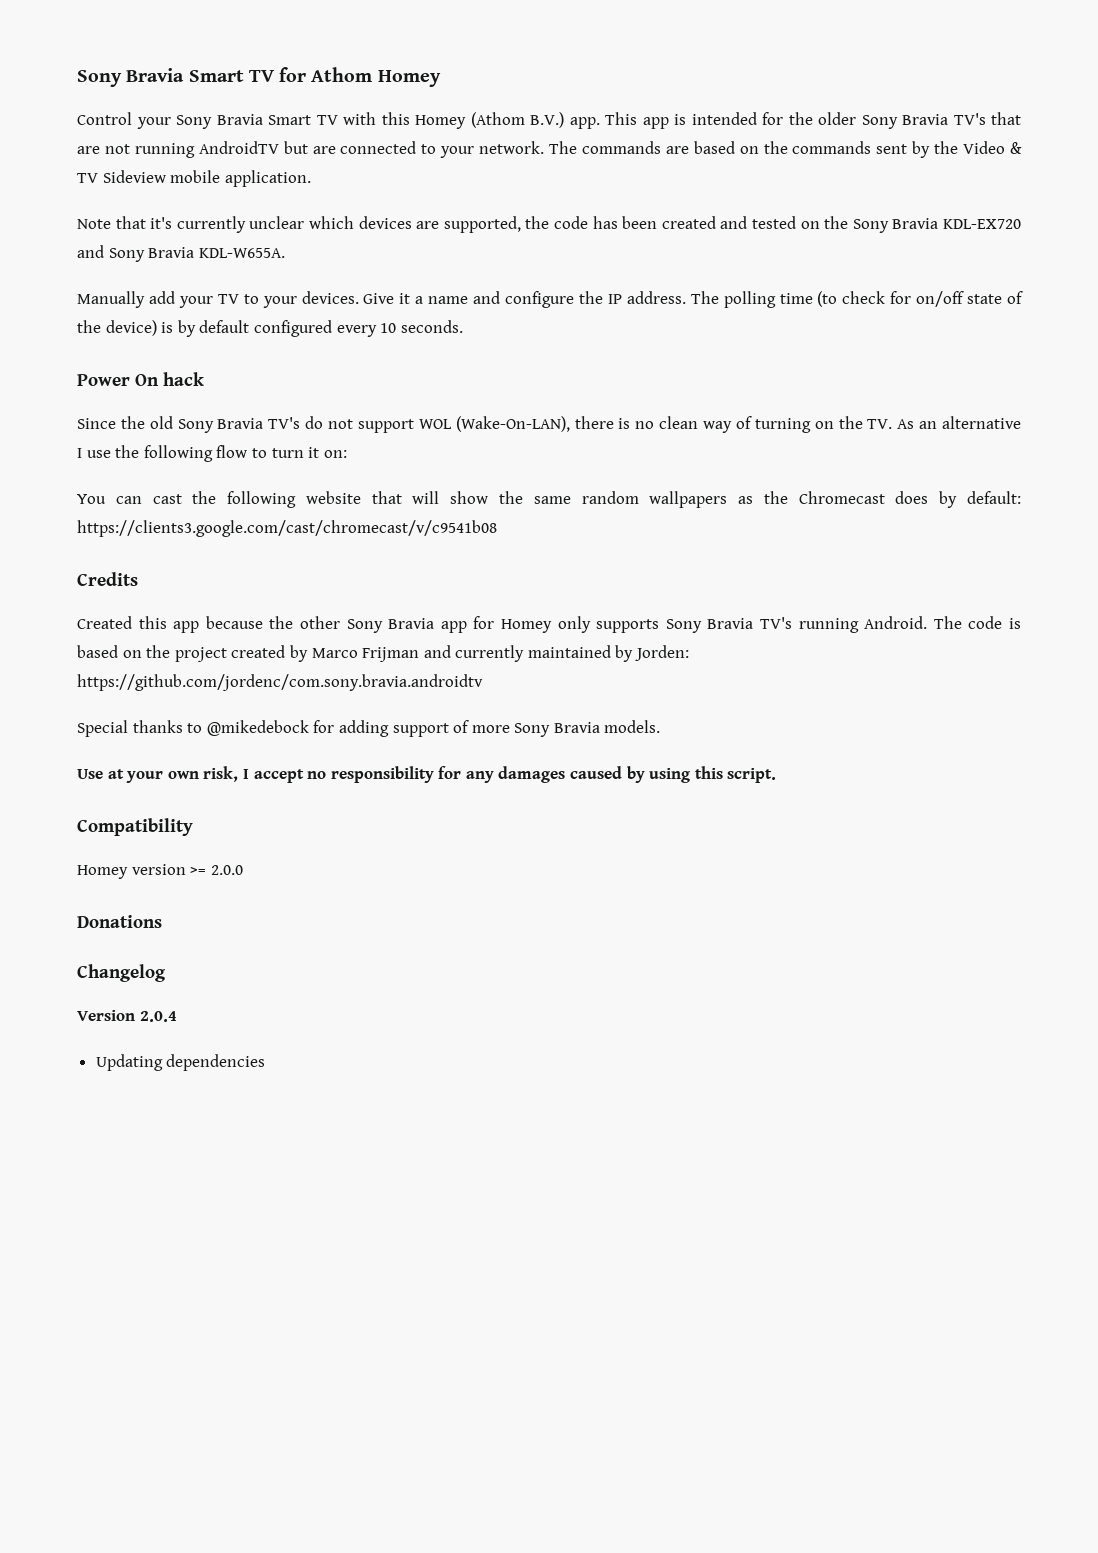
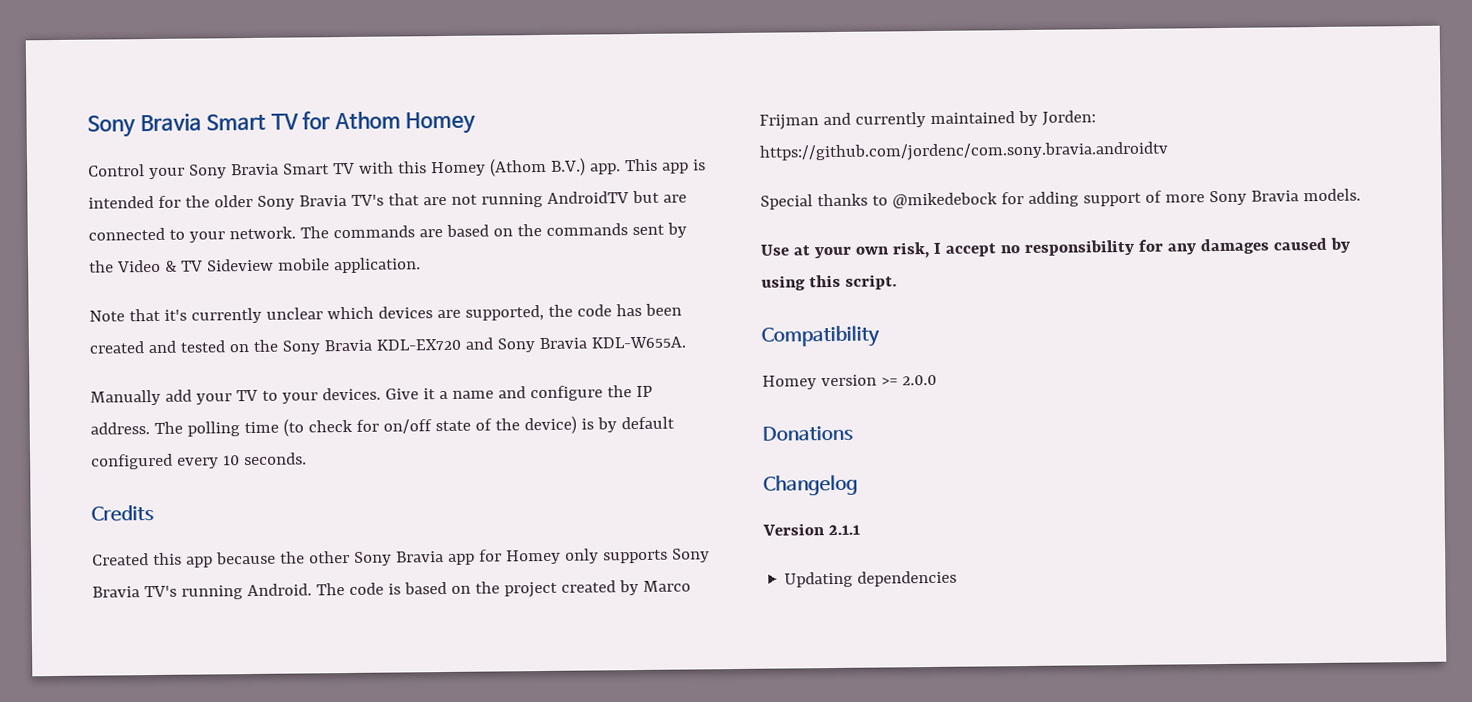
- Power On hack
- Since the old Sony Bravia TV's do not support WOL (Wake-On-LAN), there is no clean way of turning on the TV. As an alternative I use the following flow to turn it on:
- You can cast the following website that will show the same random wallpapers as the Chromecast does by default: https://clients3.google.com/cast/chromecast/v/c9541b08
- Version 2.0.4
+ Version 2.1.1

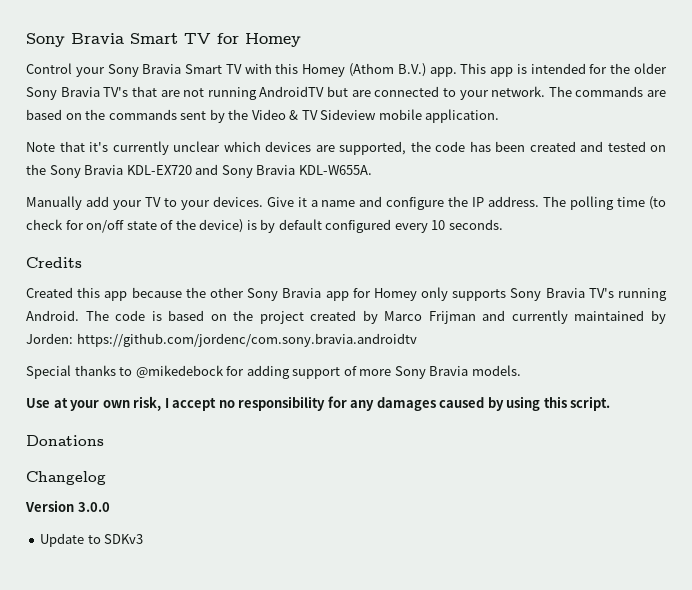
- Sony Bravia Smart TV for Athom Homey
+ Sony Bravia Smart TV for Homey
- Compatibility
- Homey version >= 2.0.0
- Version 2.1.1
- Updating dependencies
+ Version 3.0.0
+ Update to SDKv3

